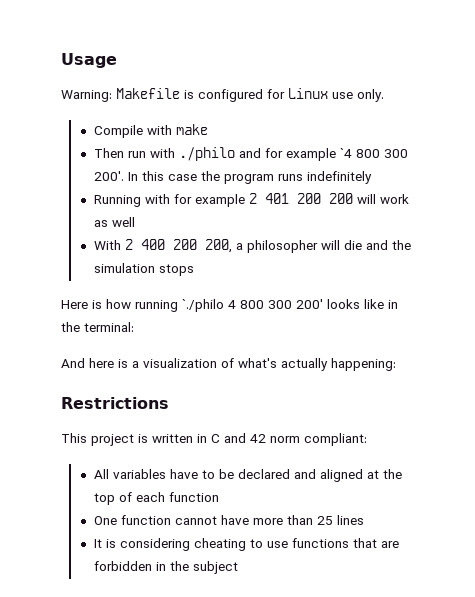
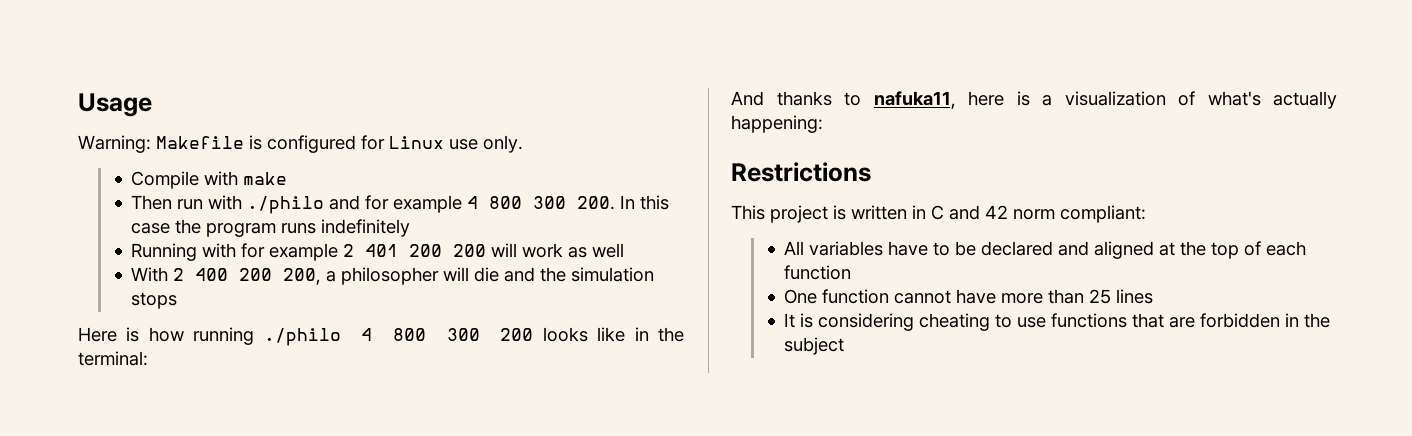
- Then run with ./philo and for example `4 800 300 200'. In this case the program runs indefinitely
+ Then run with ./philo and for example 4 800 300 200. In this case the program runs indefinitely
- Here is how running `./philo 4 800 300 200' looks like in the terminal:
+ Here is how running ./philo 4 800 300 200 looks like in the terminal:
- And here is a visualization of what's actually happening:
+ And thanks to nafuka11, here is a visualization of what's actually happening:

